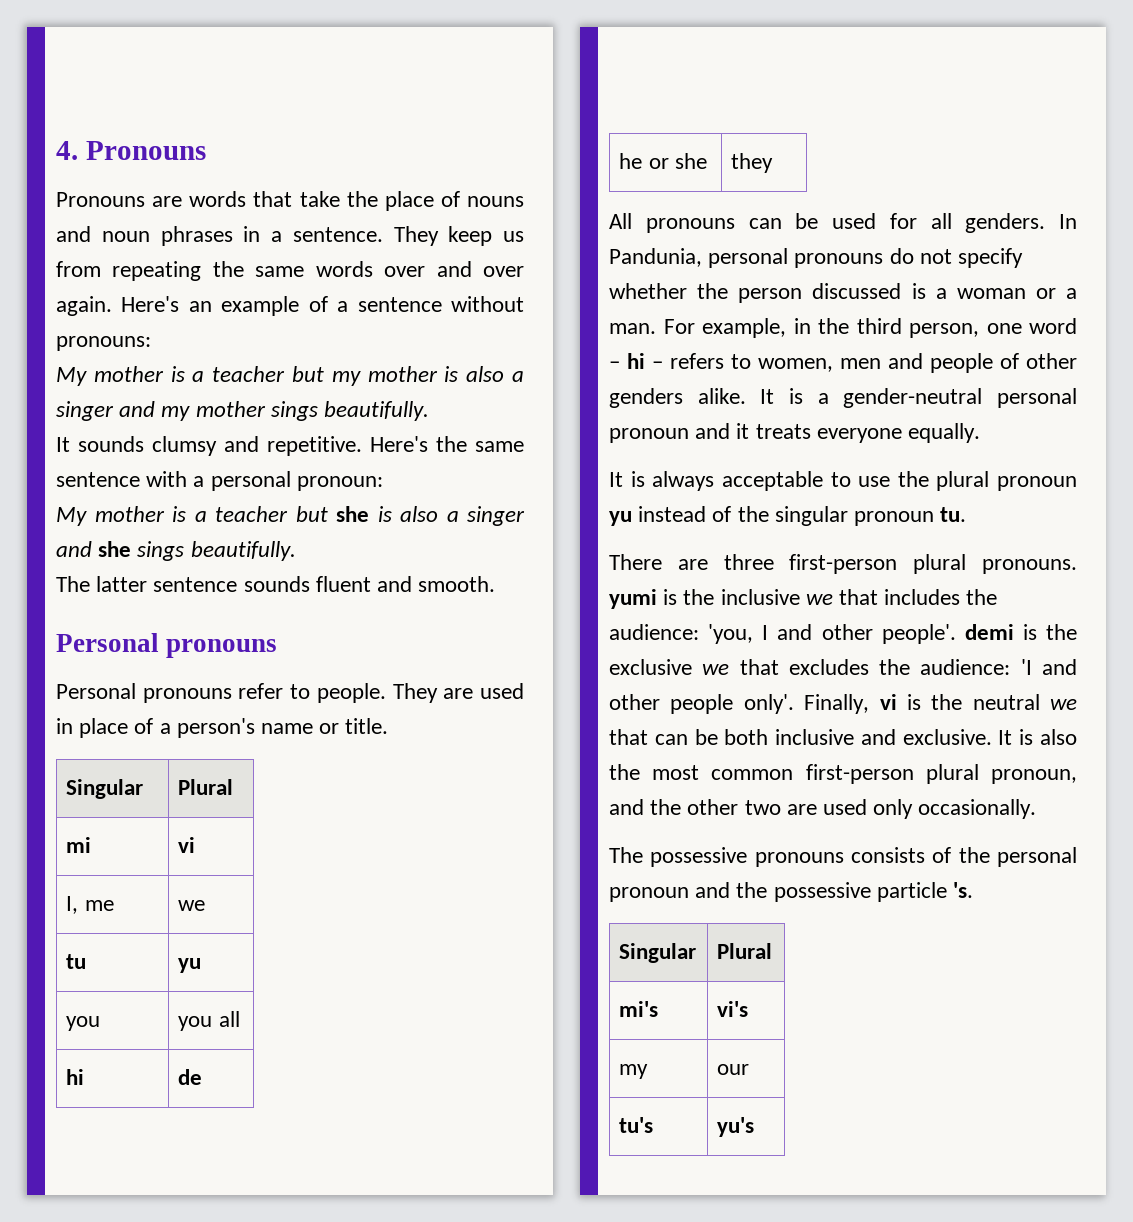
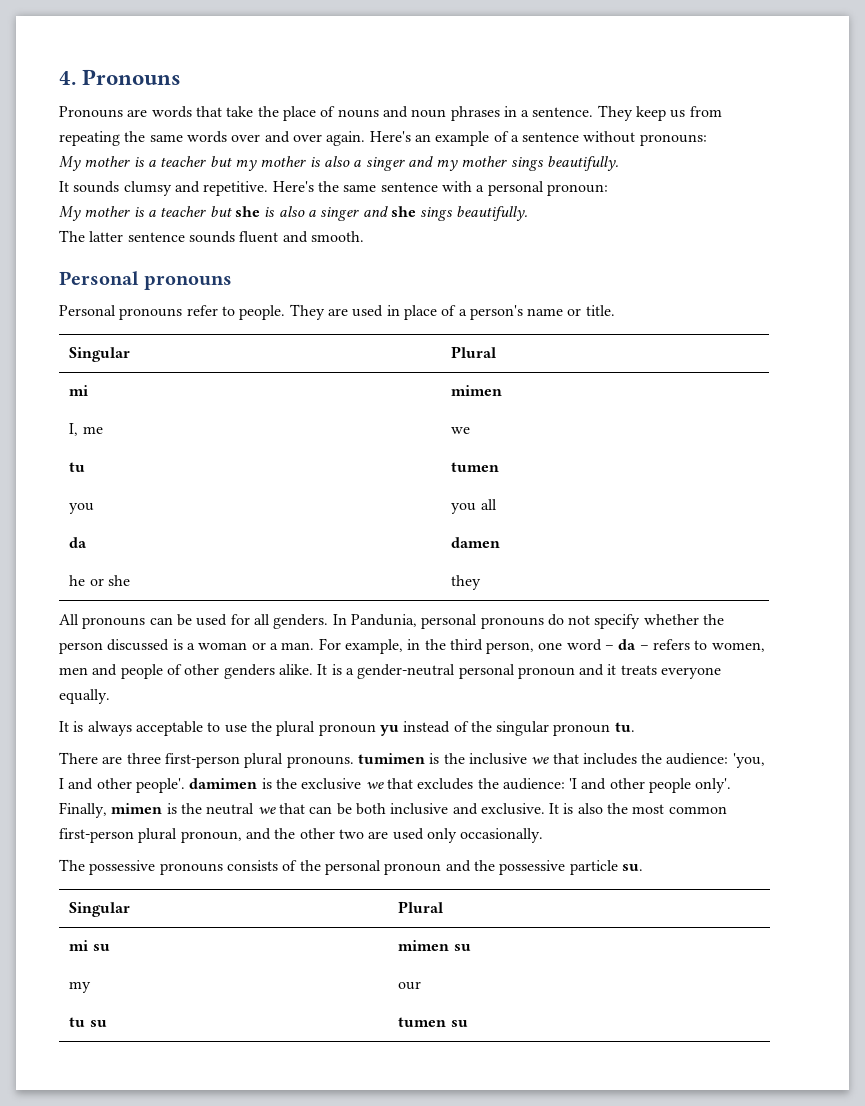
- mi | vi
+ mi | mimen
- tu | yu
+ tu | tumen
- hi | de
+ da | damen
- For example, in the third person, one word – hi – refers to women, men and people of other genders alike.
+ For example, in the third person, one word – da – refers to women, men and people of other genders alike.
- There are three first-person plural pronouns. yumi is the inclusive we that includes the audience: 'you, I and other people'. demi is the exclusive we that excludes the audience: 'I and other people only'.
+ There are three first-person plural pronouns. tumimen is the inclusive we that includes the audience: 'you, I and other people'. damimen is the exclusive we that excludes the audience: 'I and other people only'.
- Finally, vi is the neutral we that can be both inclusive and exclusive.
+ Finally, mimen is the neutral we that can be both inclusive and exclusive.
- The possessive pronouns consists of the personal pronoun and the possessive particle 's.
+ The possessive pronouns consists of the personal pronoun and the possessive particle su.
  Singular | Plural
- mi's | vi's
+ mi su | mimen su
  my | our
- tu's | yu's
+ tu su | tumen su

